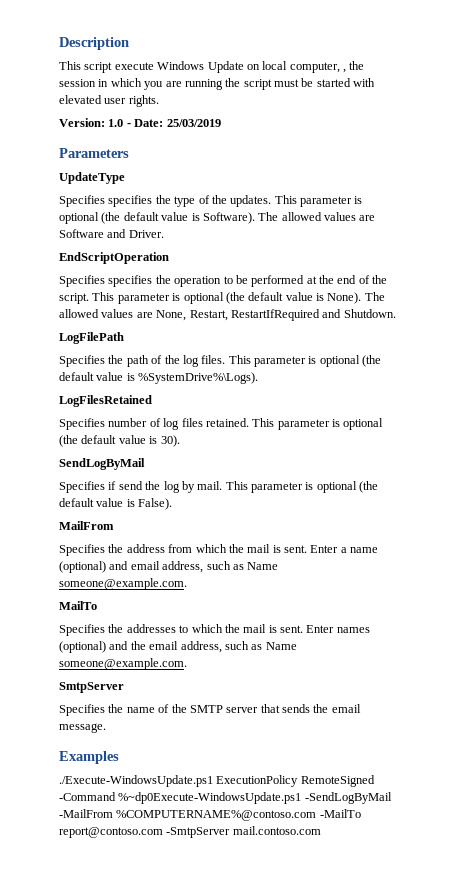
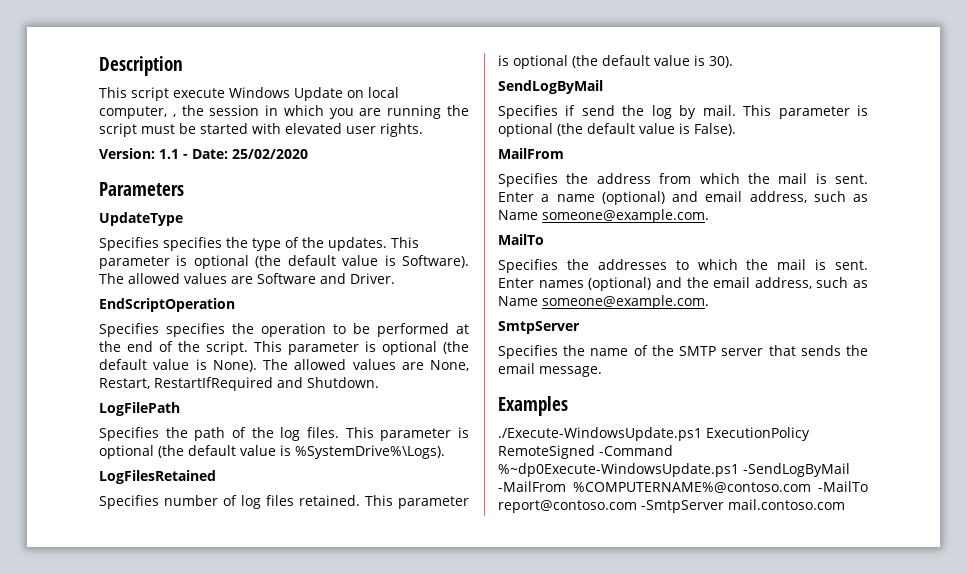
- Version: 1.0 - Date: 25/03/2019
+ Version: 1.1 - Date: 25/02/2020

